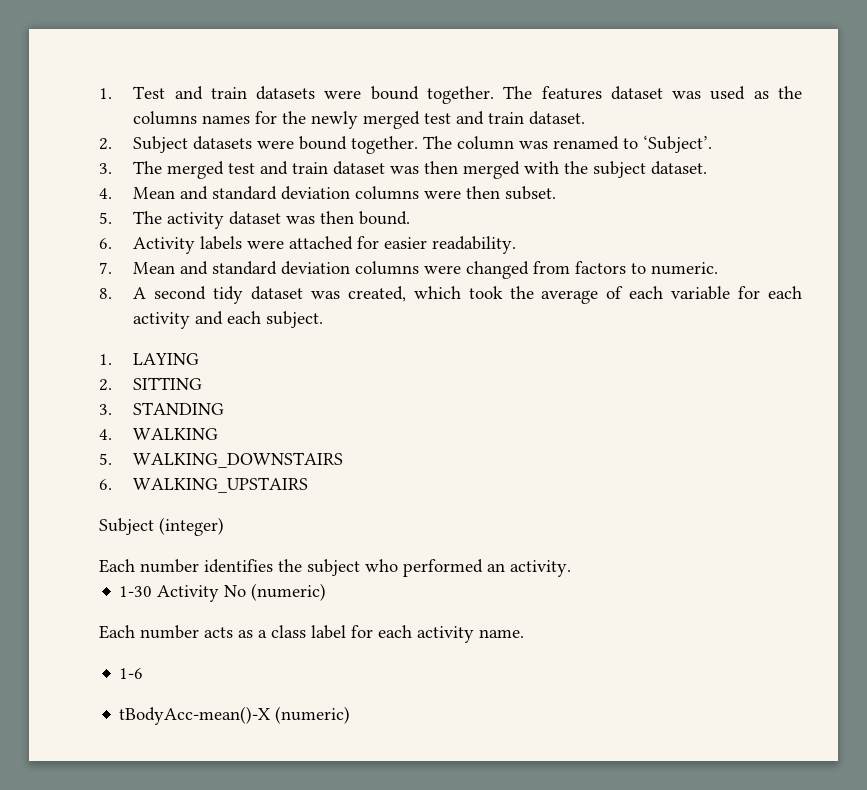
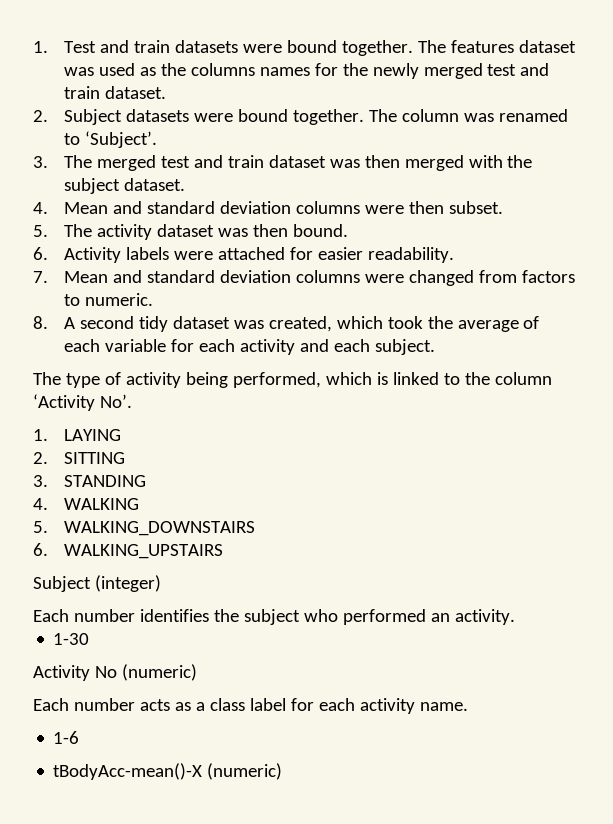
+ The type of activity being performed, which is linked to the column ‘Activity No’.
- 1-30 Activity No (numeric)
+ 1-30
+ Activity No (numeric)

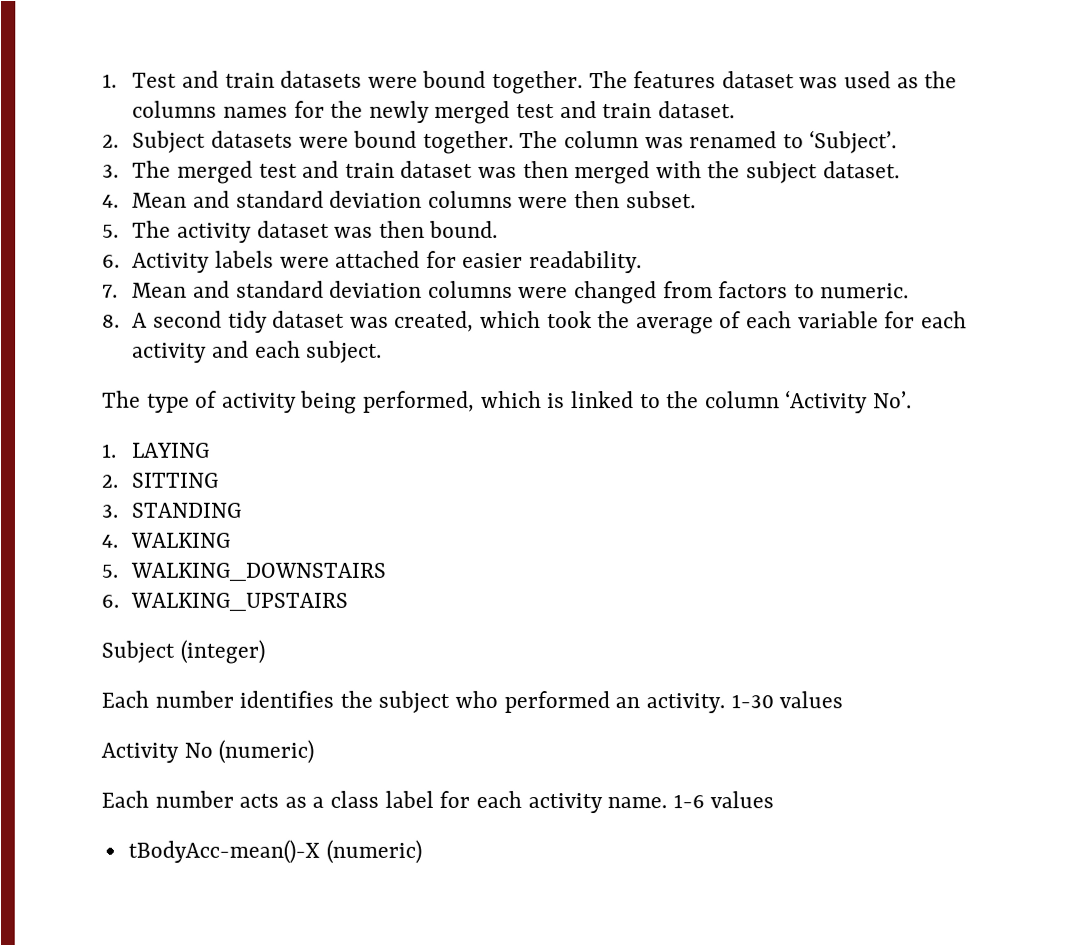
- Each number identifies the subject who performed an activity.
- 1-30
+ Each number identifies the subject who performed an activity. 1-30 values
- Each number acts as a class label for each activity name.
- 1-6
+ Each number acts as a class label for each activity name. 1-6 values

